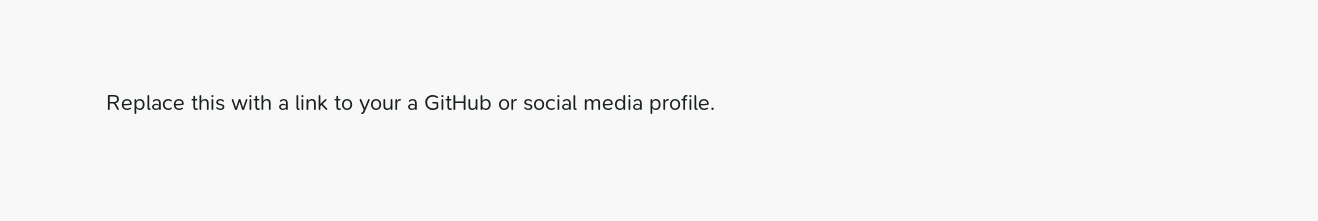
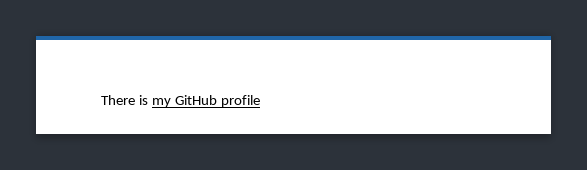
- Replace this with a link to your a GitHub or social media profile.
+ There is my GitHub profile

